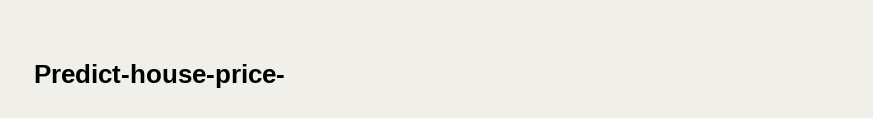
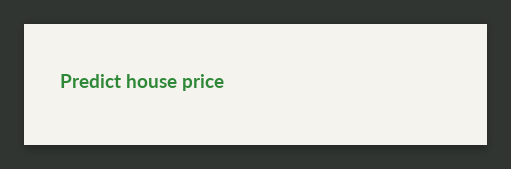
- Predict-house-price-
+ Predict house price

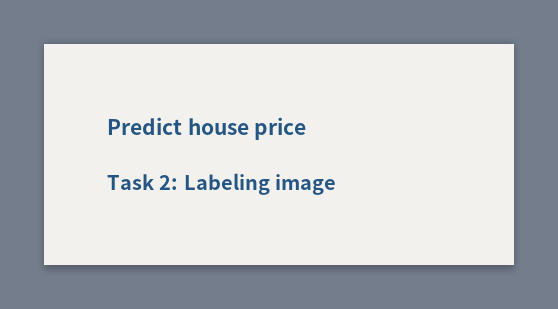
+ Task 2: Labeling image

